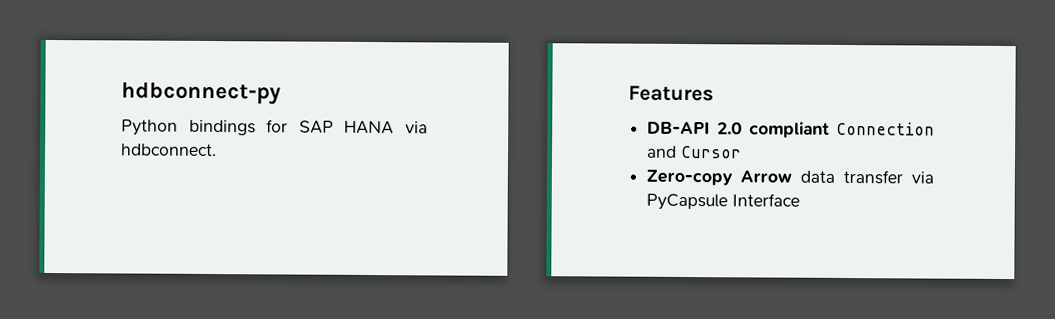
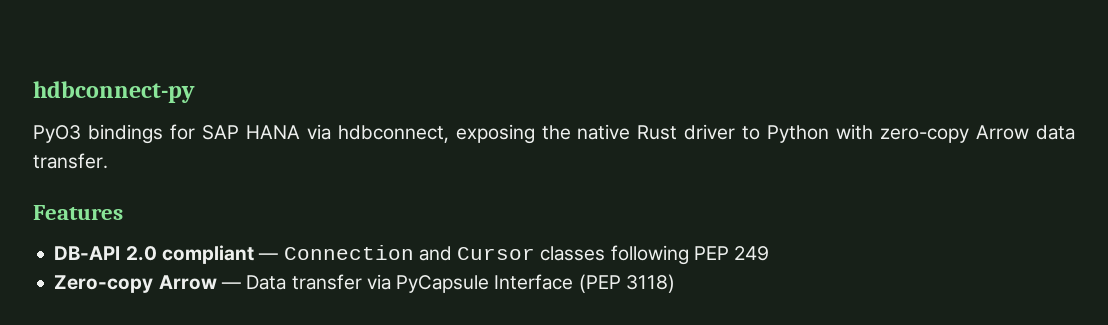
- Python bindings for SAP HANA via hdbconnect.
+ PyO3 bindings for SAP HANA via hdbconnect, exposing the native Rust driver to Python with zero-copy Arrow data transfer.
- DB-API 2.0 compliant Connection and Cursor
+ DB-API 2.0 compliant — Connection and Cursor classes following PEP 249
- Zero-copy Arrow data transfer via PyCapsule Interface
+ Zero-copy Arrow — Data transfer via PyCapsule Interface (PEP 3118)

